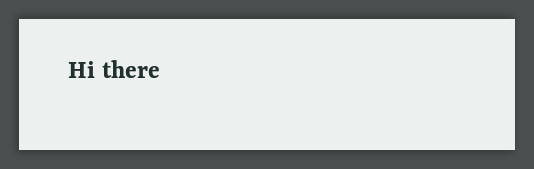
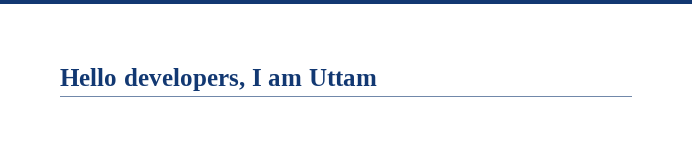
- Hi there
+ Hello developers, I am Uttam

